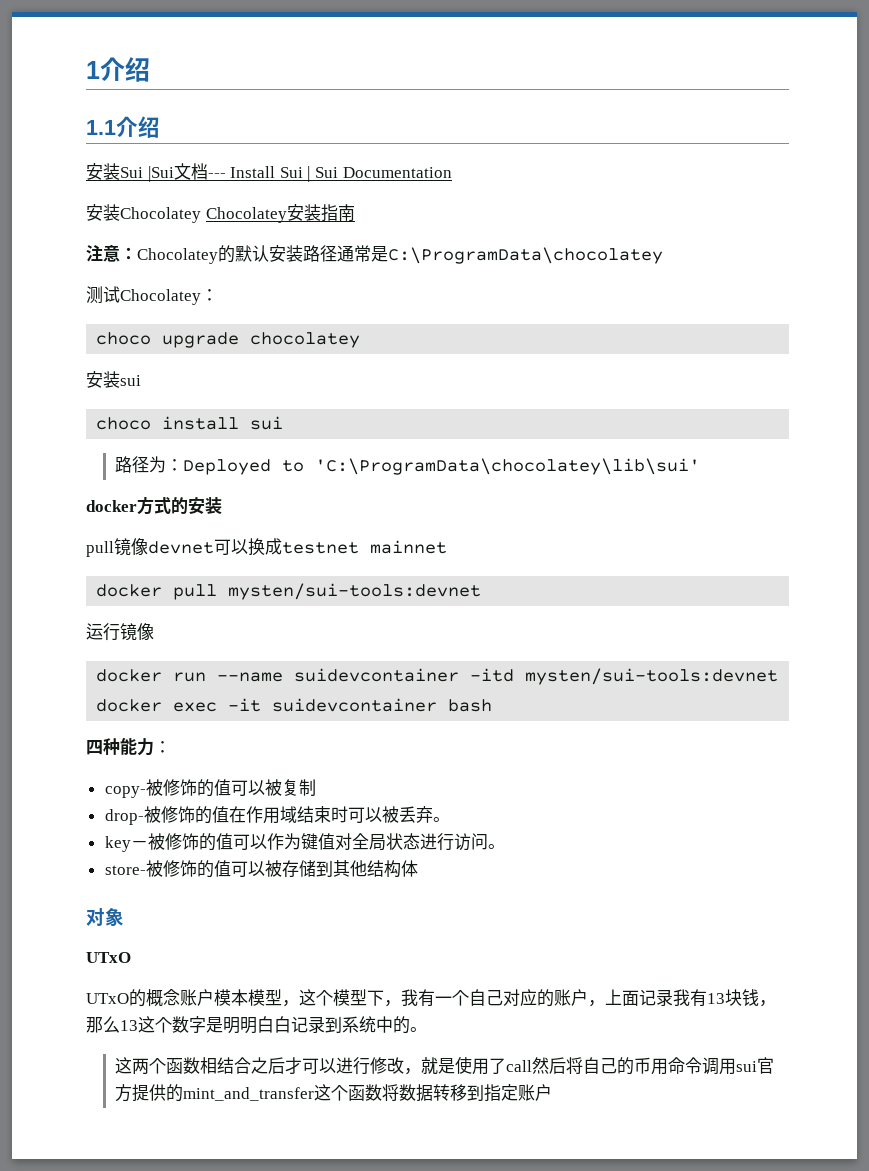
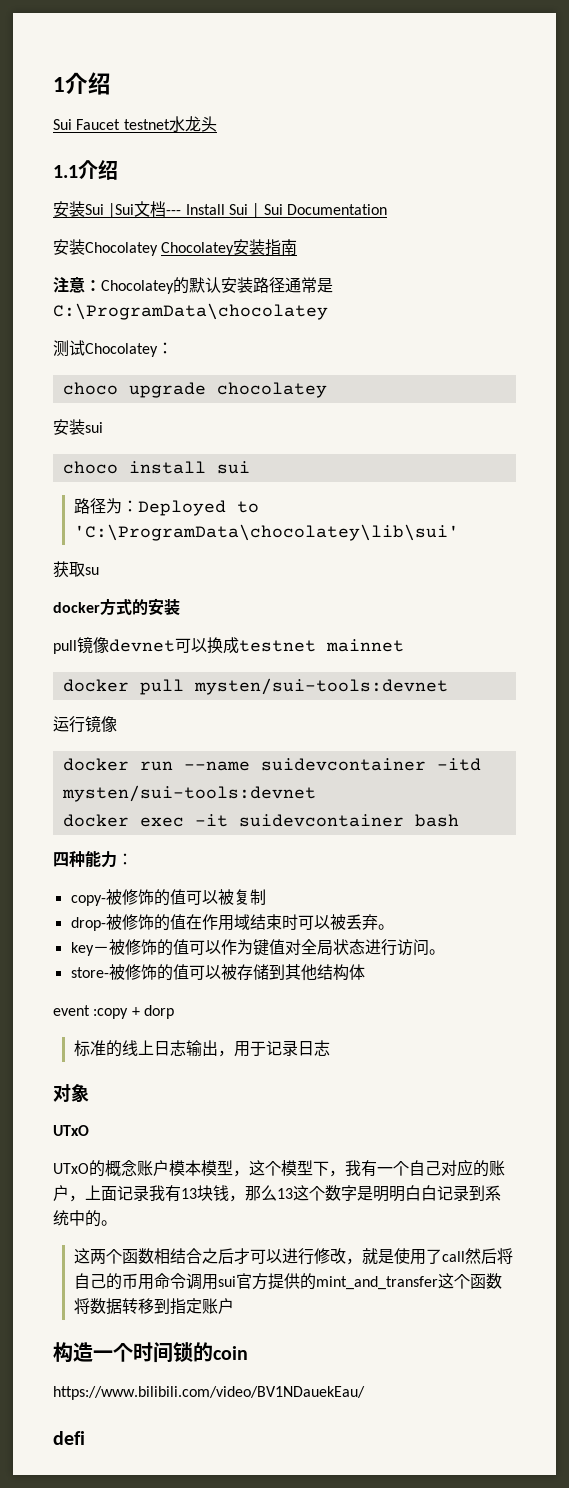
+ Sui Faucet testnet水龙头
+ 获取su
+ event :copy + dorp
+ 标准的线上日志输出，用于记录日志
+ 构造一个时间锁的coin
+ https://www.bilibili.com/video/BV1NDauekEau/
+ defi

